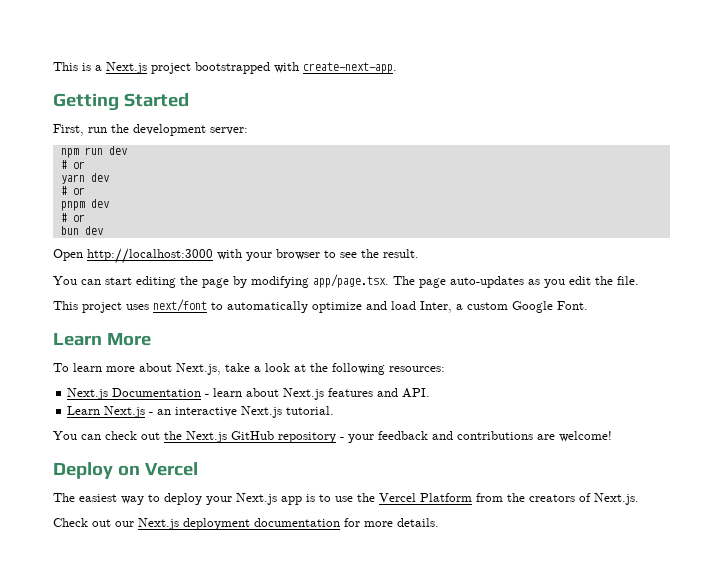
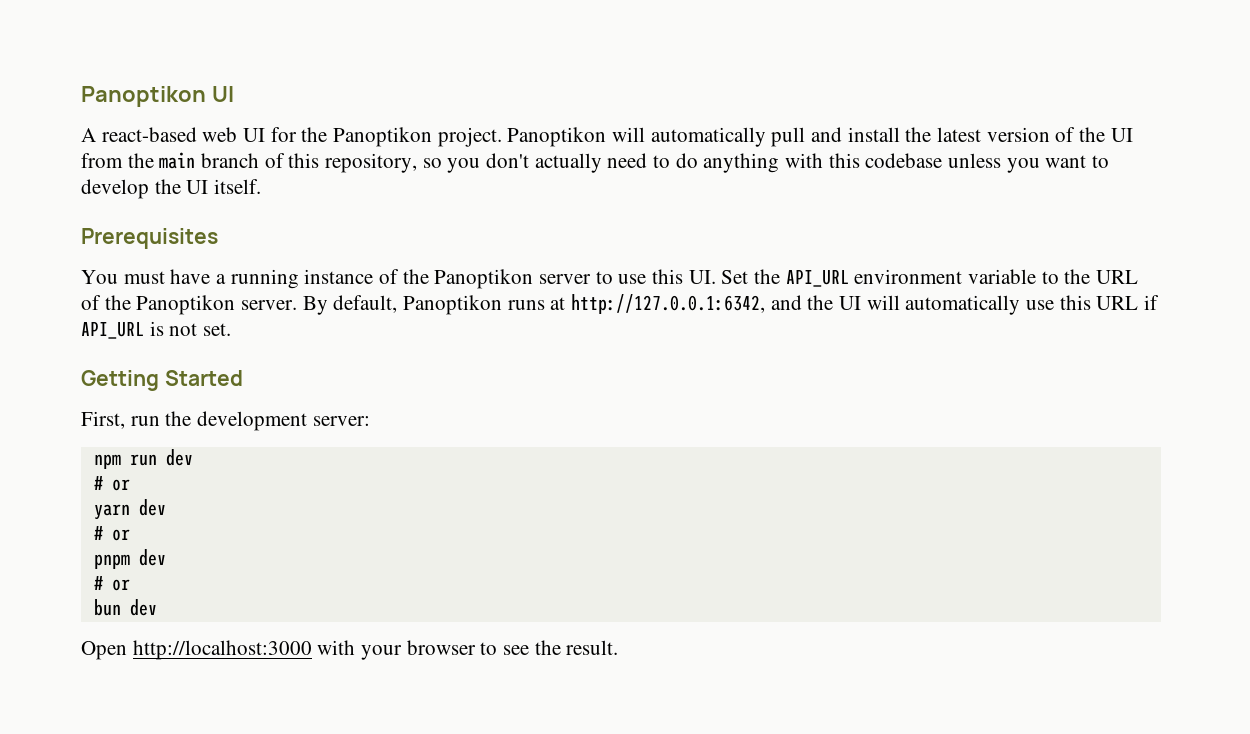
- This is a Next.js project bootstrapped with create-next-app.
+ Panoptikon UI
+ A react-based web UI for the Panoptikon project. Panoptikon will automatically pull and install the latest version of the UI from the main branch of this repository, so you don't actually need to do anything with this codebase unless you want to develop the UI itself.
+ Prerequisites
+ You must have a running instance of the Panoptikon server to use this UI. Set the API_URL environment variable to the URL of the Panoptikon server. By default, Panoptikon runs at http://127.0.0.1:6342, and the UI will automatically use this URL if API_URL is not set.
- You can start editing the page by modifying app/page.tsx. The page auto-updates as you edit the file.
- This project uses next/font to automatically optimize and load Inter, a custom Google Font.
- Learn More
- To learn more about Next.js, take a look at the following resources:
- Next.js Documentation - learn about Next.js features and API.
- Learn Next.js - an interactive Next.js tutorial.
- You can check out the Next.js GitHub repository - your feedback and contributions are welcome!
- Deploy on Vercel
- The easiest way to deploy your Next.js app is to use the Vercel Platform from the creators of Next.js.
- Check out our Next.js deployment documentation for more details.

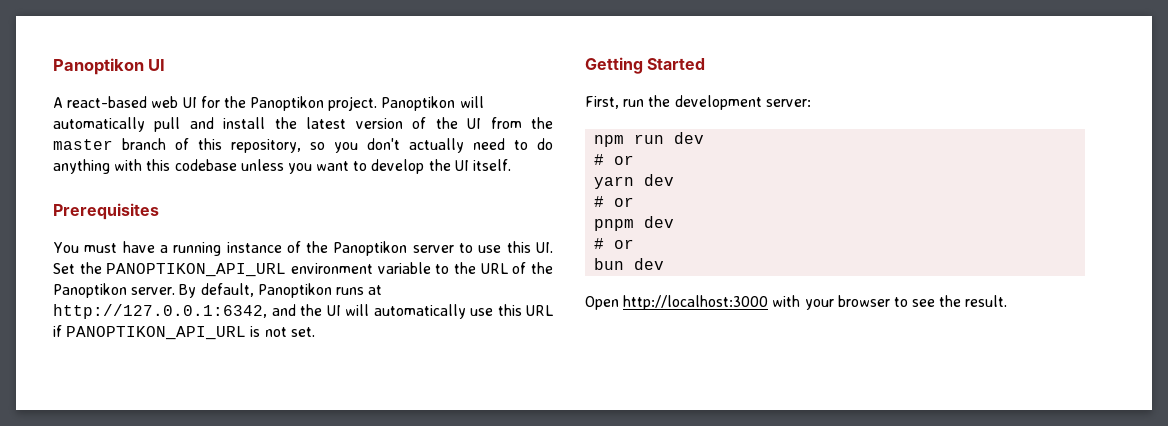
- Panoptikon will automatically pull and install the latest version of the UI from the main branch of this repository, so you don't actually need to do anything with this codebase unless you want to develop the UI itself.
+ Panoptikon will automatically pull and install the latest version of the UI from the master branch of this repository, so you don't actually need to do anything with this codebase unless you want to develop the UI itself.
- You must have a running instance of the Panoptikon server to use this UI. Set the API_URL environment variable to the URL of the Panoptikon server.
+ You must have a running instance of the Panoptikon server to use this UI. Set the PANOPTIKON_API_URL environment variable to the URL of the Panoptikon server.
- By default, Panoptikon runs at http://127.0.0.1:6342, and the UI will automatically use this URL if API_URL is not set.
+ By default, Panoptikon runs at http://127.0.0.1:6342, and the UI will automatically use this URL if PANOPTIKON_API_URL is not set.

